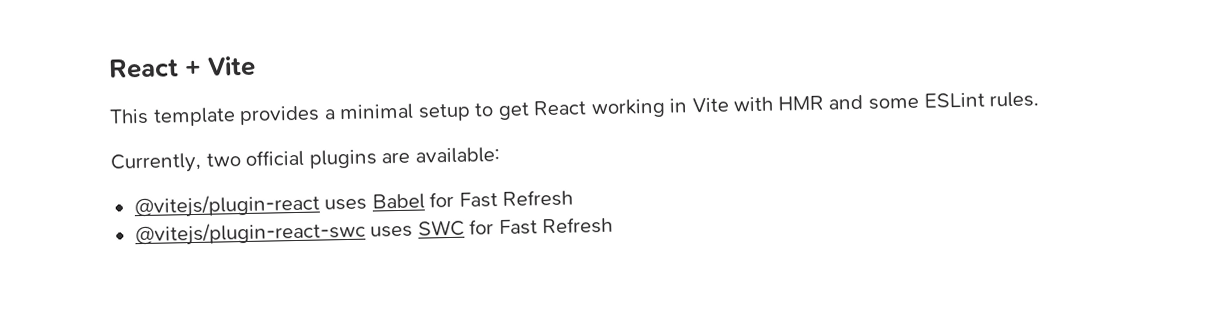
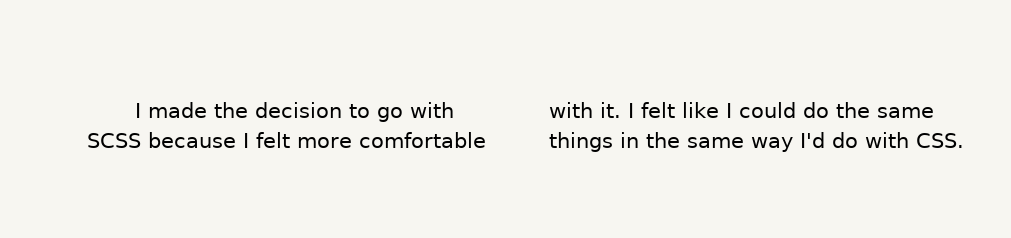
- React + Vite
- This template provides a minimal setup to get React working in Vite with HMR and some ESLint rules.
- Currently, two official plugins are available:
- @vitejs/plugin-react uses Babel for Fast Refresh
- @vitejs/plugin-react-swc uses SWC for Fast Refresh
+ I made the decision to go with SCSS because I felt more comfortable with it. I felt like I could do the same things in the same way I'd do with CSS.

